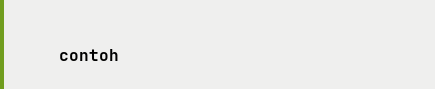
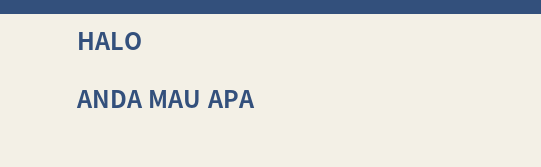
- contoh
+ HALO
+ ANDA MAU APA

